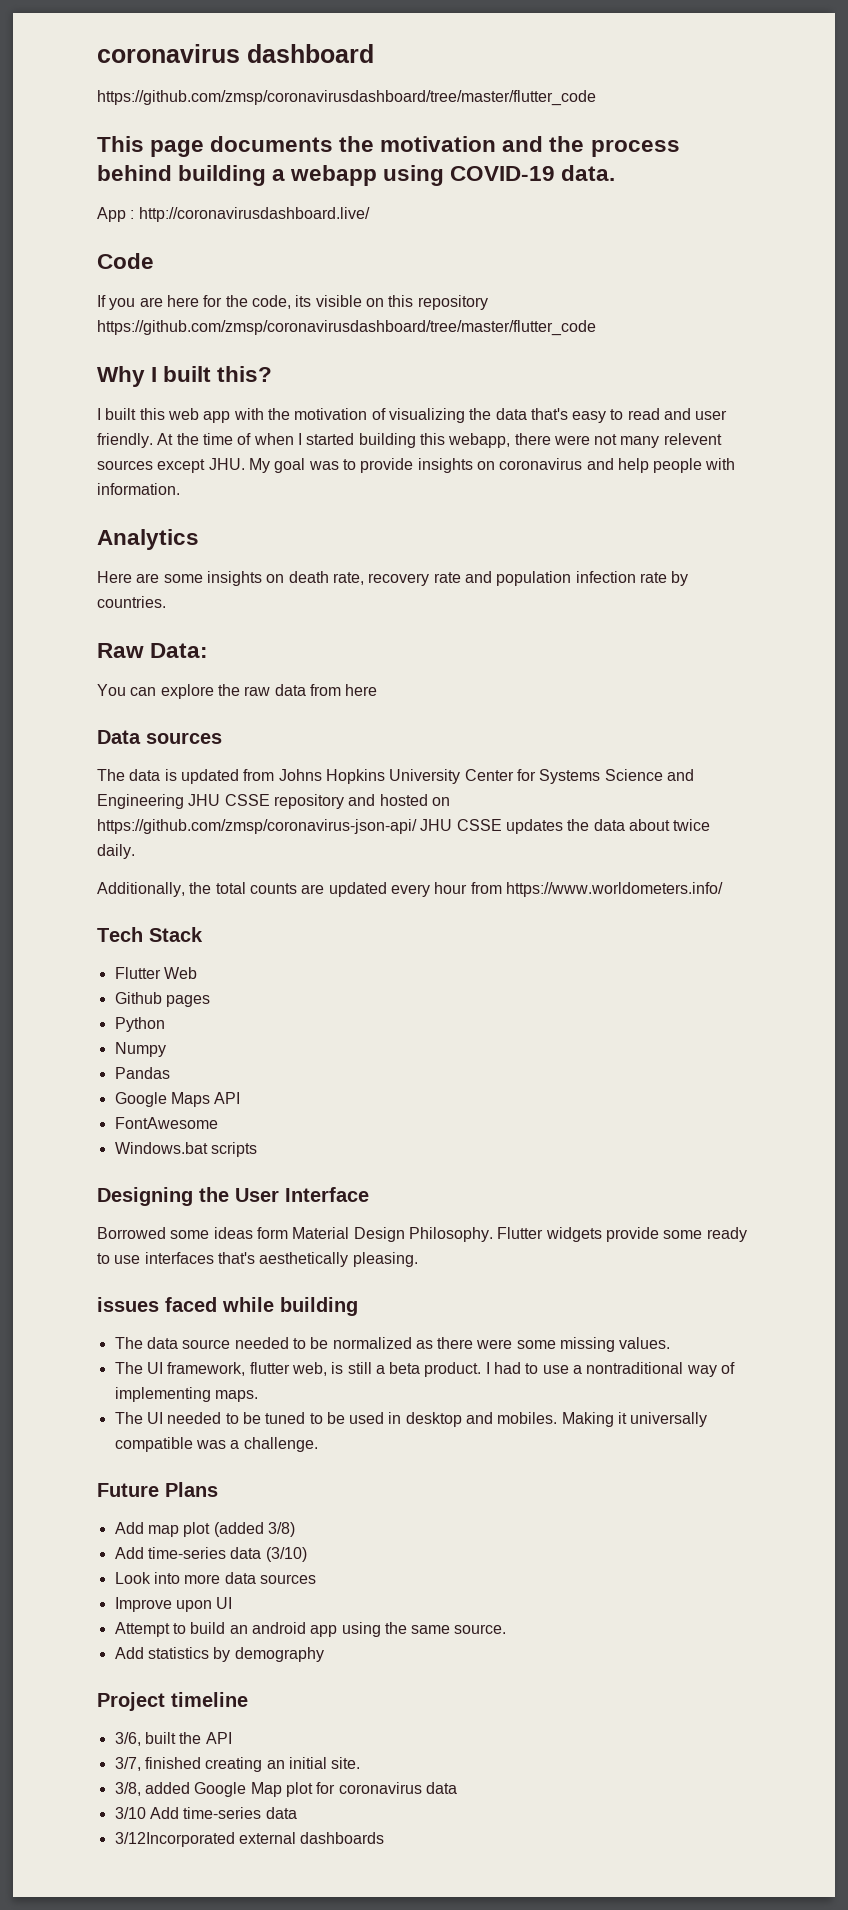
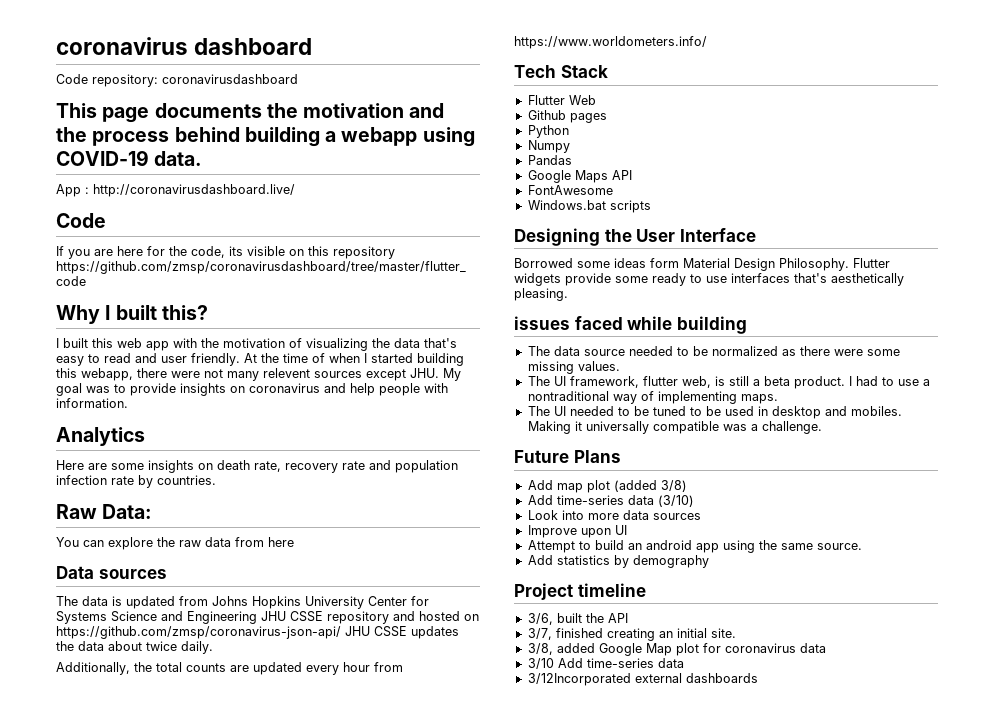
  coronavirus dashboard
- https://github.com/zmsp/coronavirusdashboard/tree/master/flutter_code
+ Code repository: coronavirusdashboard

